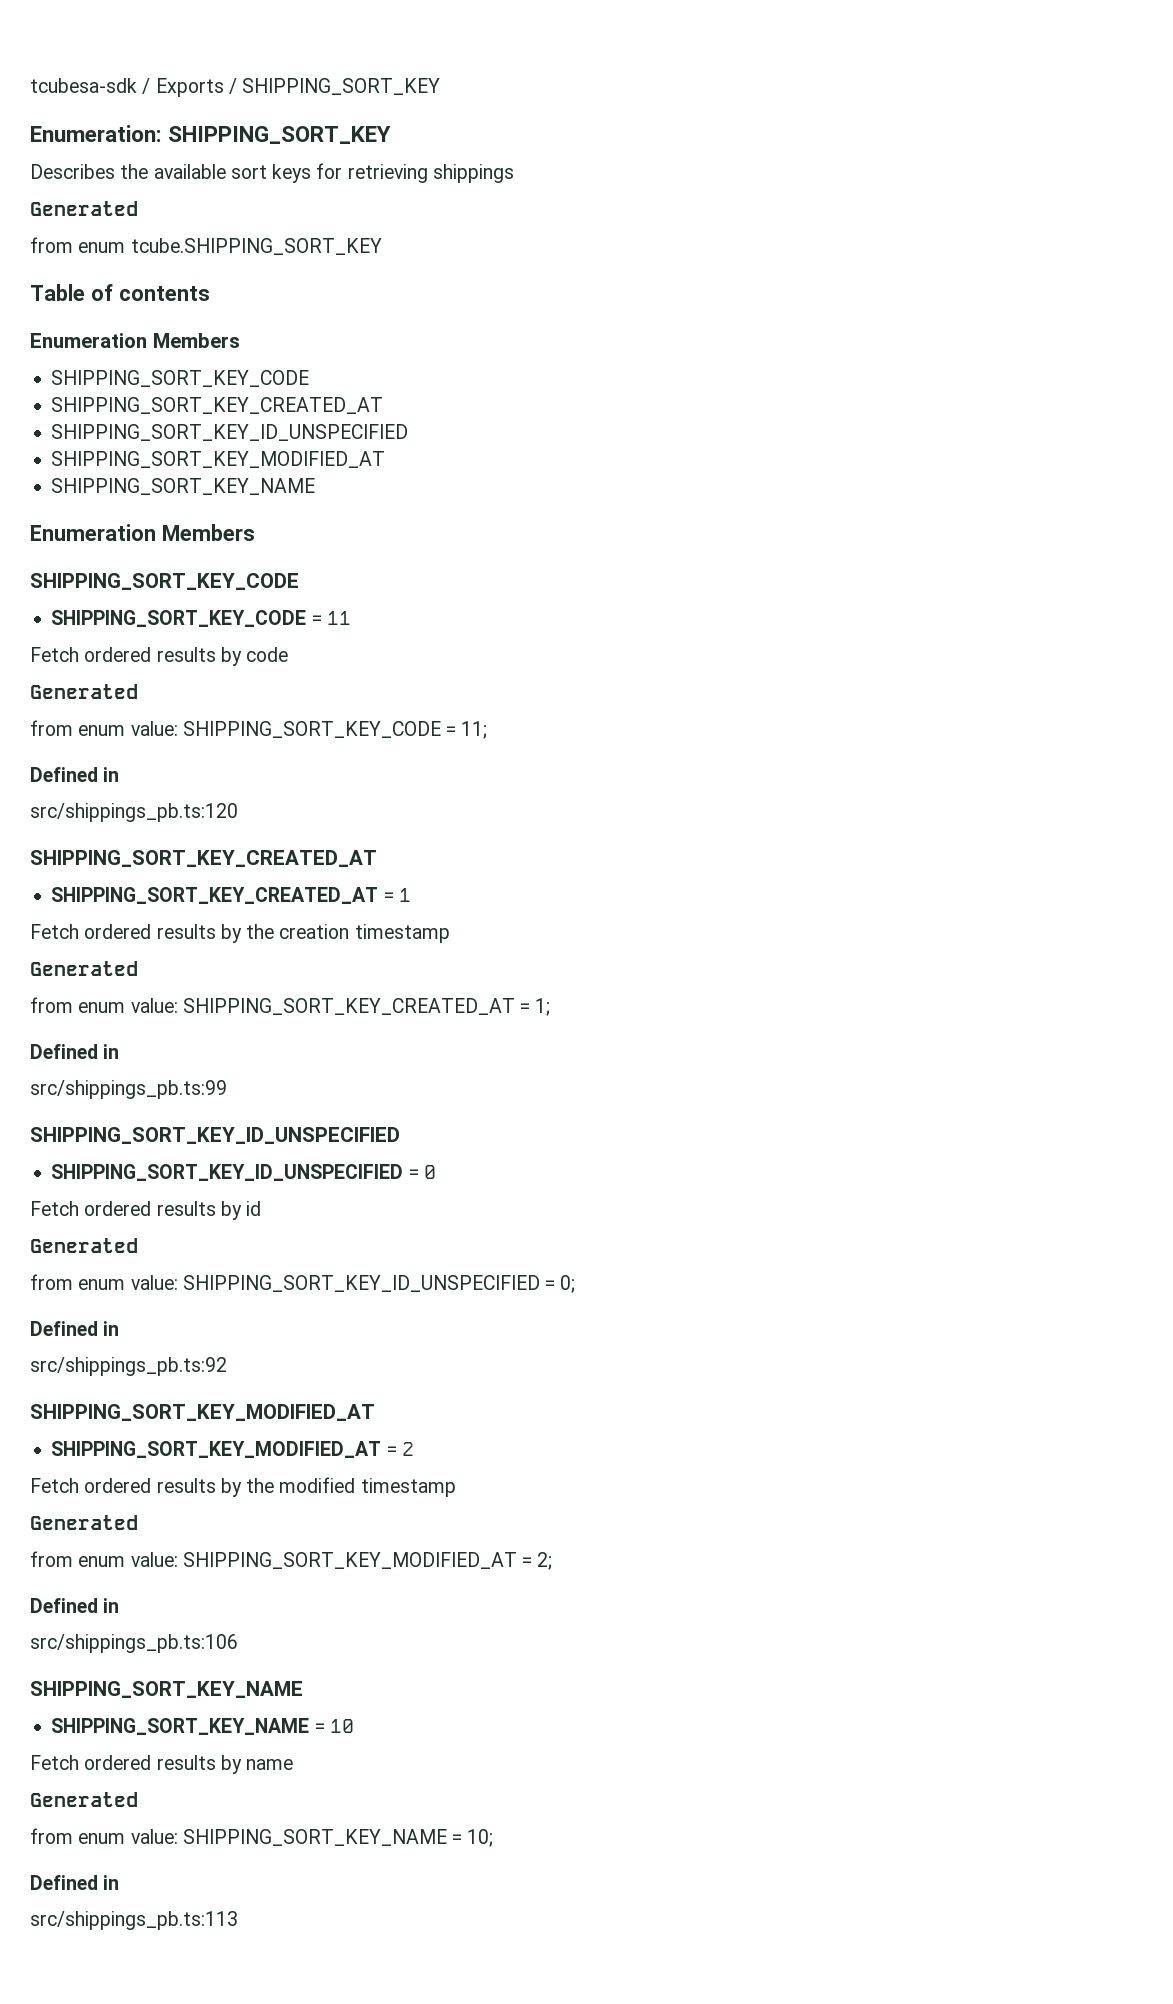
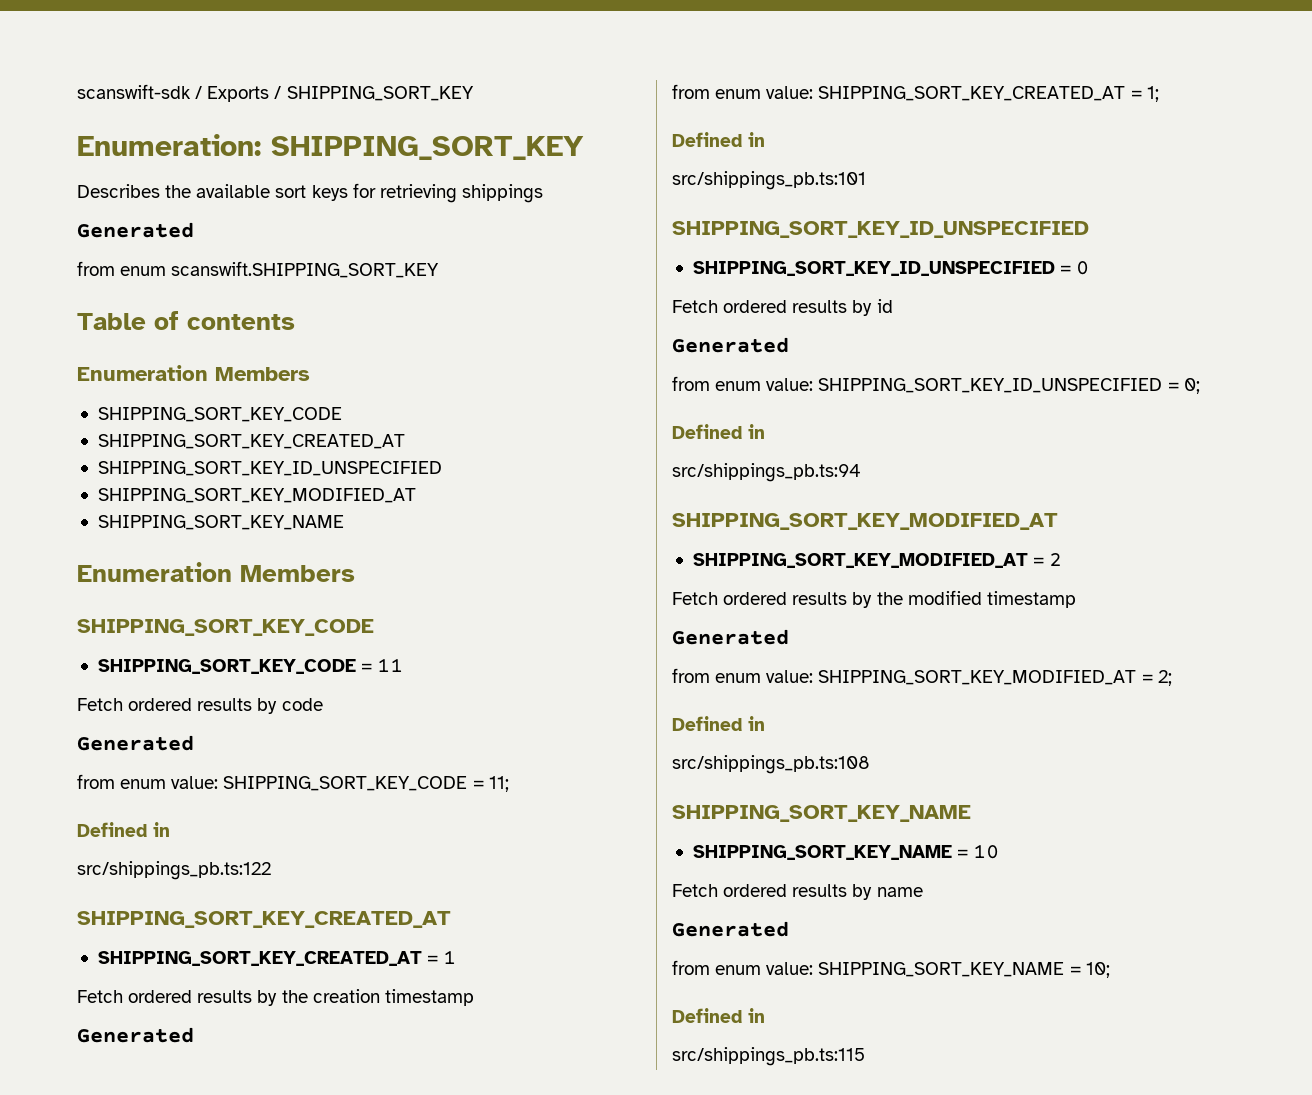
- tcubesa-sdk / Exports / SHIPPING_SORT_KEY
+ scanswift-sdk / Exports / SHIPPING_SORT_KEY
- from enum tcube.SHIPPING_SORT_KEY
+ from enum scanswift.SHIPPING_SORT_KEY
- src/shippings_pb.ts:120
+ src/shippings_pb.ts:122
- src/shippings_pb.ts:99
+ src/shippings_pb.ts:101
- src/shippings_pb.ts:92
+ src/shippings_pb.ts:94
- src/shippings_pb.ts:106
+ src/shippings_pb.ts:108
- src/shippings_pb.ts:113
+ src/shippings_pb.ts:115

